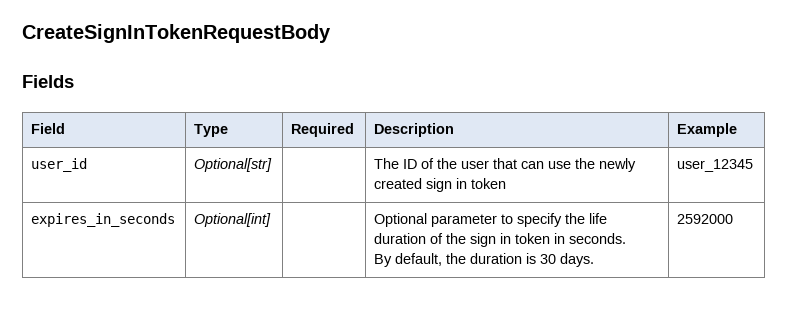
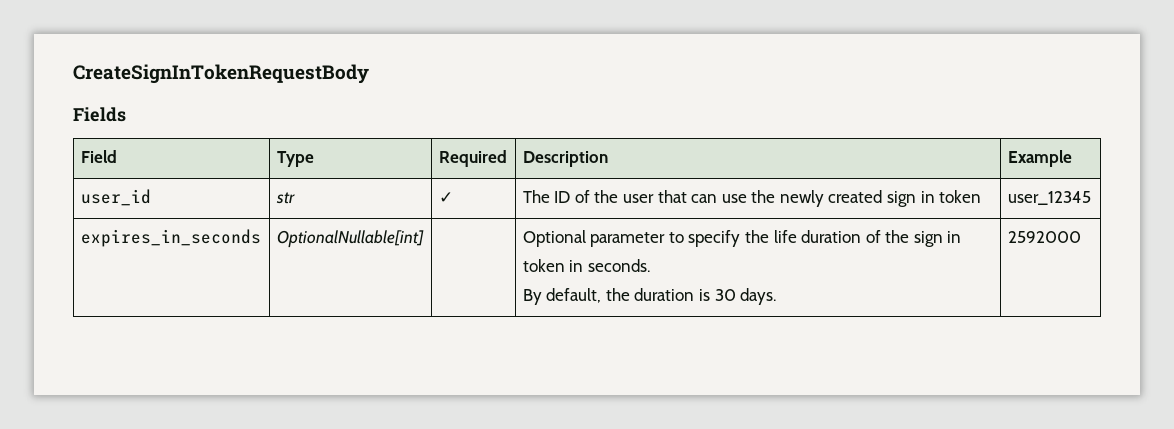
- user_id | Optional[str] | | The ID of the user that can use the newly created sign in token | user_12345
+ user_id | str | ✓ | The ID of the user that can use the newly created sign in token | user_12345
- expires_in_seconds | Optional[int] | | Optional parameter to specify the life duration of the sign in token in seconds.
+ expires_in_seconds | OptionalNullable[int] | | Optional parameter to specify the life duration of the sign in token in seconds.

